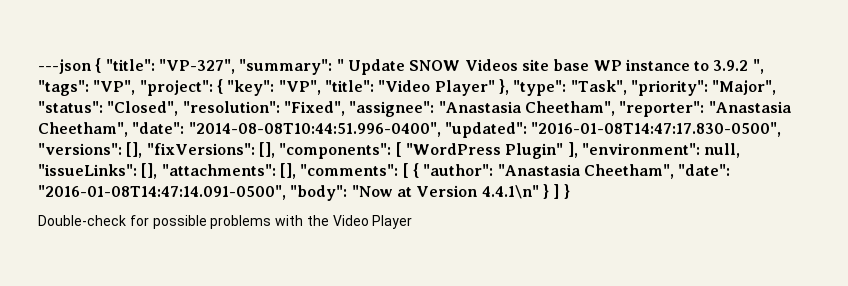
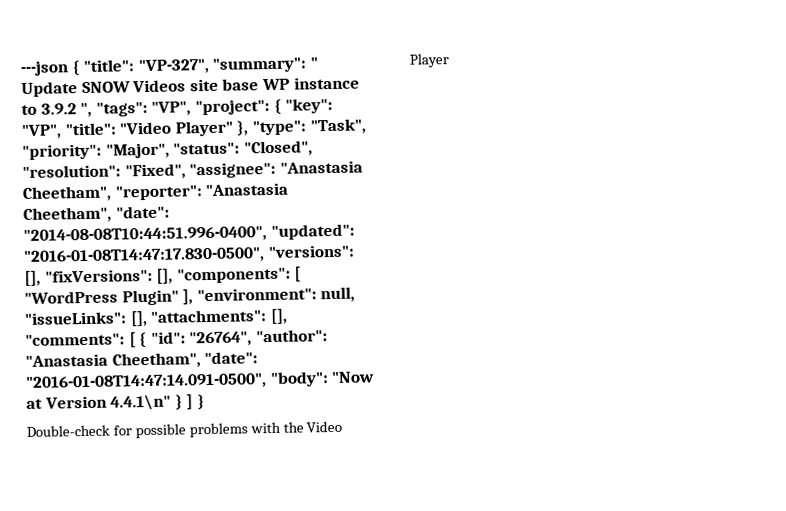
- [ { "author":
+ [ { "id": "26764", "author":

